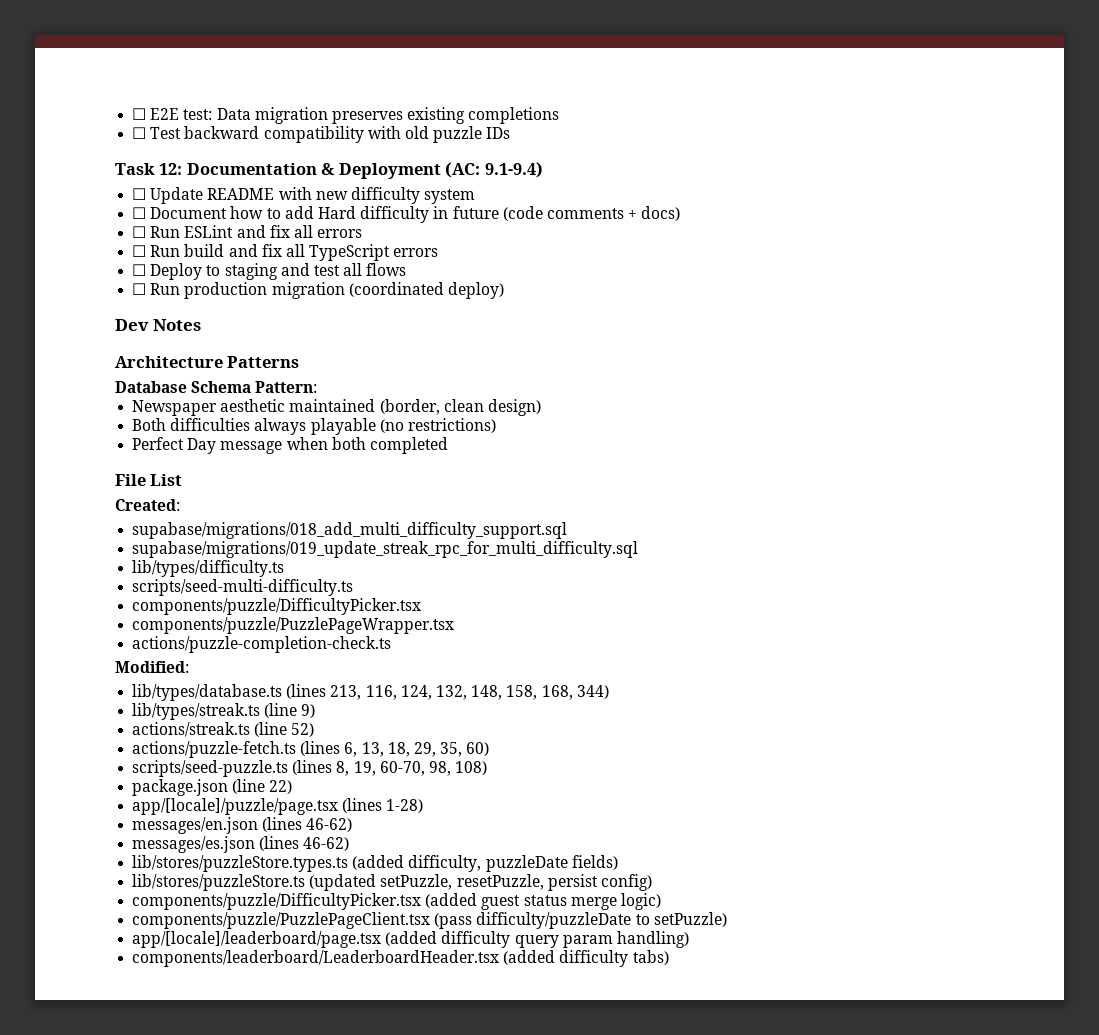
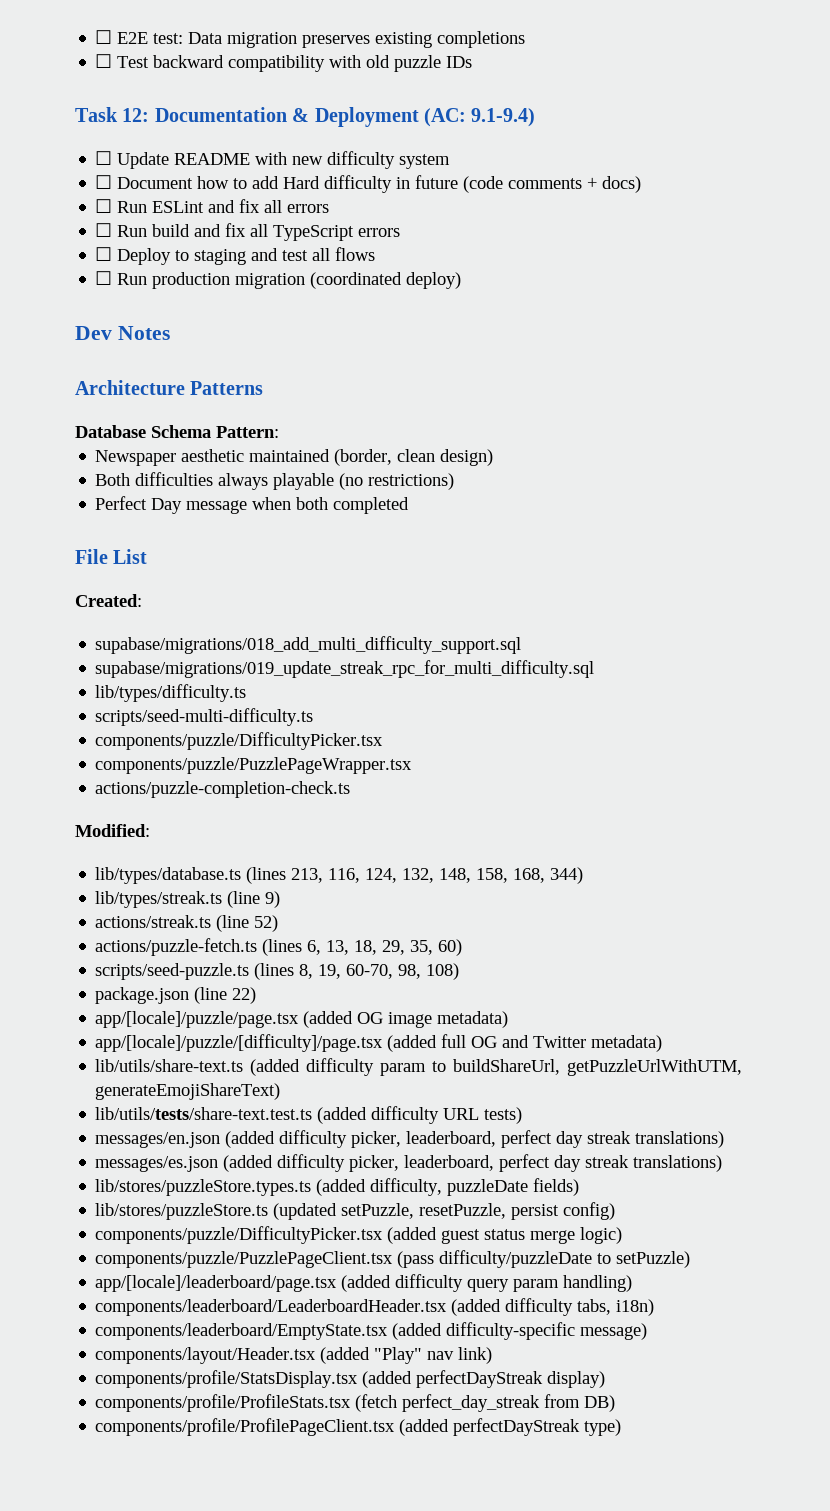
- app/[locale]/puzzle/page.tsx (lines 1-28)
- messages/en.json (lines 46-62)
- messages/es.json (lines 46-62)
+ app/[locale]/puzzle/page.tsx (added OG image metadata)
+ app/[locale]/puzzle/[difficulty]/page.tsx (added full OG and Twitter metadata)
+ lib/utils/share-text.ts (added difficulty param to buildShareUrl, getPuzzleUrlWithUTM, generateEmojiShareText)
+ lib/utils/tests/share-text.test.ts (added difficulty URL tests)
+ messages/en.json (added difficulty picker, leaderboard, perfect day streak translations)
+ messages/es.json (added difficulty picker, leaderboard, perfect day streak translations)
- components/leaderboard/LeaderboardHeader.tsx (added difficulty tabs)
+ components/leaderboard/LeaderboardHeader.tsx (added difficulty tabs, i18n)
+ components/leaderboard/EmptyState.tsx (added difficulty-specific message)
+ components/layout/Header.tsx (added "Play" nav link)
+ components/profile/StatsDisplay.tsx (added perfectDayStreak display)
+ components/profile/ProfileStats.tsx (fetch perfect_day_streak from DB)
+ components/profile/ProfilePageClient.tsx (added perfectDayStreak type)

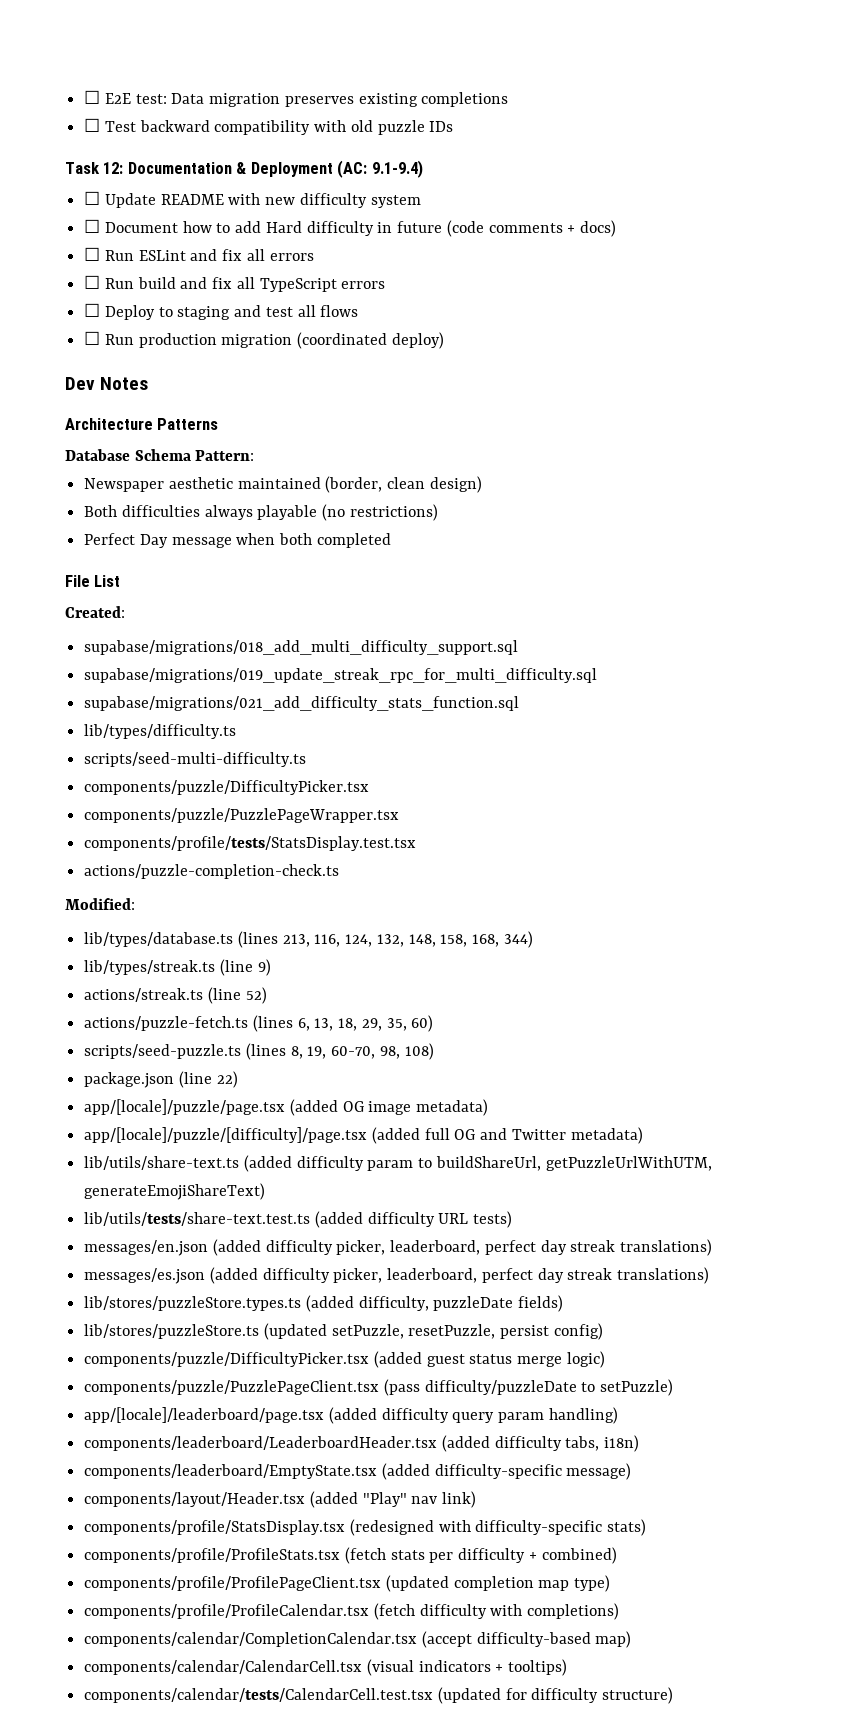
+ supabase/migrations/021_add_difficulty_stats_function.sql
+ components/profile/tests/StatsDisplay.test.tsx
- components/profile/StatsDisplay.tsx (added perfectDayStreak display)
- components/profile/ProfileStats.tsx (fetch perfect_day_streak from DB)
- components/profile/ProfilePageClient.tsx (added perfectDayStreak type)
+ components/profile/StatsDisplay.tsx (redesigned with difficulty-specific stats)
+ components/profile/ProfileStats.tsx (fetch stats per difficulty + combined)
+ components/profile/ProfilePageClient.tsx (updated completion map type)
+ components/profile/ProfileCalendar.tsx (fetch difficulty with completions)
+ components/calendar/CompletionCalendar.tsx (accept difficulty-based map)
+ components/calendar/CalendarCell.tsx (visual indicators + tooltips)
+ components/calendar/tests/CalendarCell.test.tsx (updated for difficulty structure)

